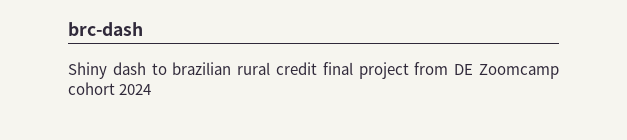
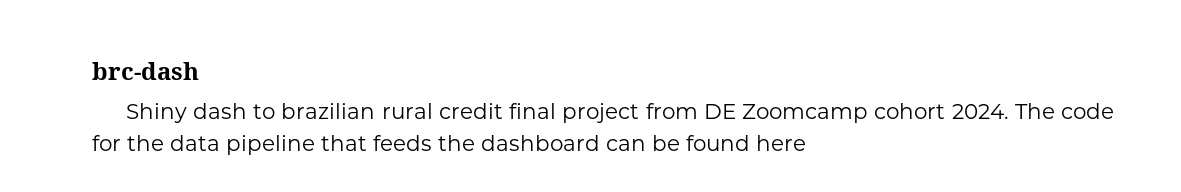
- Shiny dash to brazilian rural credit final project from DE Zoomcamp cohort 2024
+ Shiny dash to brazilian rural credit final project from DE Zoomcamp cohort 2024. The code for the data pipeline that feeds the dashboard can be found here

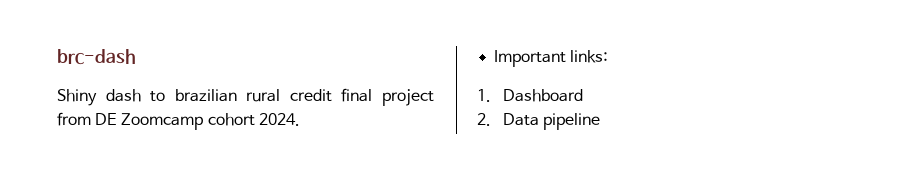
- Shiny dash to brazilian rural credit final project from DE Zoomcamp cohort 2024. The code for the data pipeline that feeds the dashboard can be found here
+ Shiny dash to brazilian rural credit final project from DE Zoomcamp cohort 2024.
+ Important links:
+ 1. Dashboard
+ 2. Data pipeline

